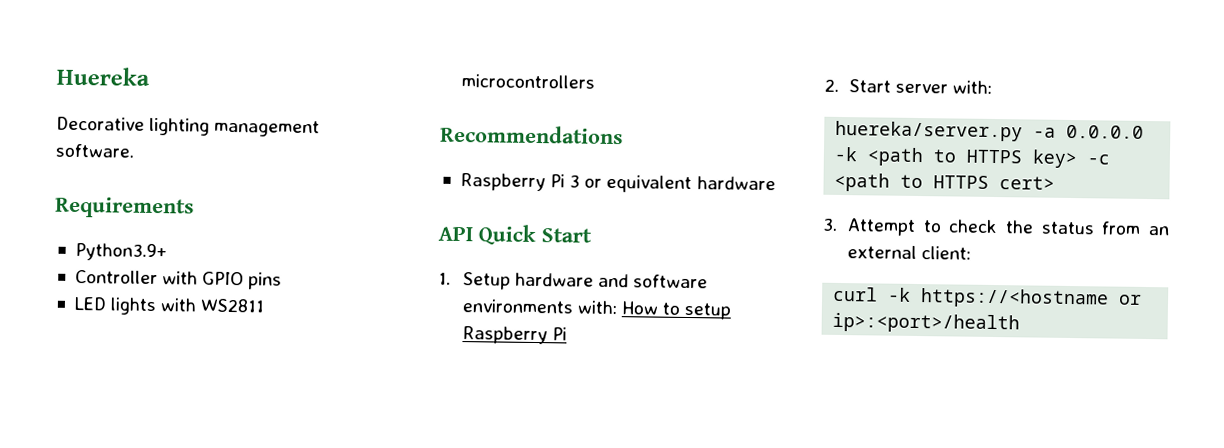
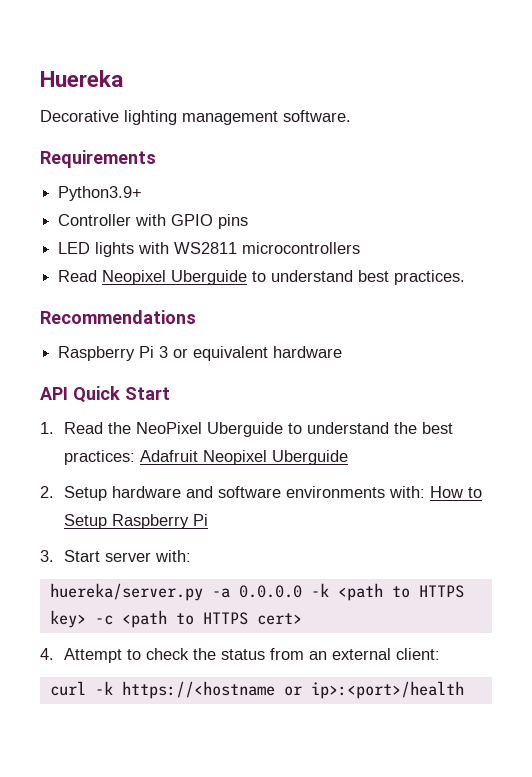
+ Read Neopixel Uberguide to understand best practices.
- 1. Setup hardware and software environments with: How to setup Raspberry Pi
+ 1. Read the NeoPixel Uberguide to understand the best practices: Adafruit Neopixel Uberguide
+ 2. Setup hardware and software environments with: How to Setup Raspberry Pi
- 2. Start server with:
+ 3. Start server with:
- 3. Attempt to check the status from an external client:
+ 4. Attempt to check the status from an external client:

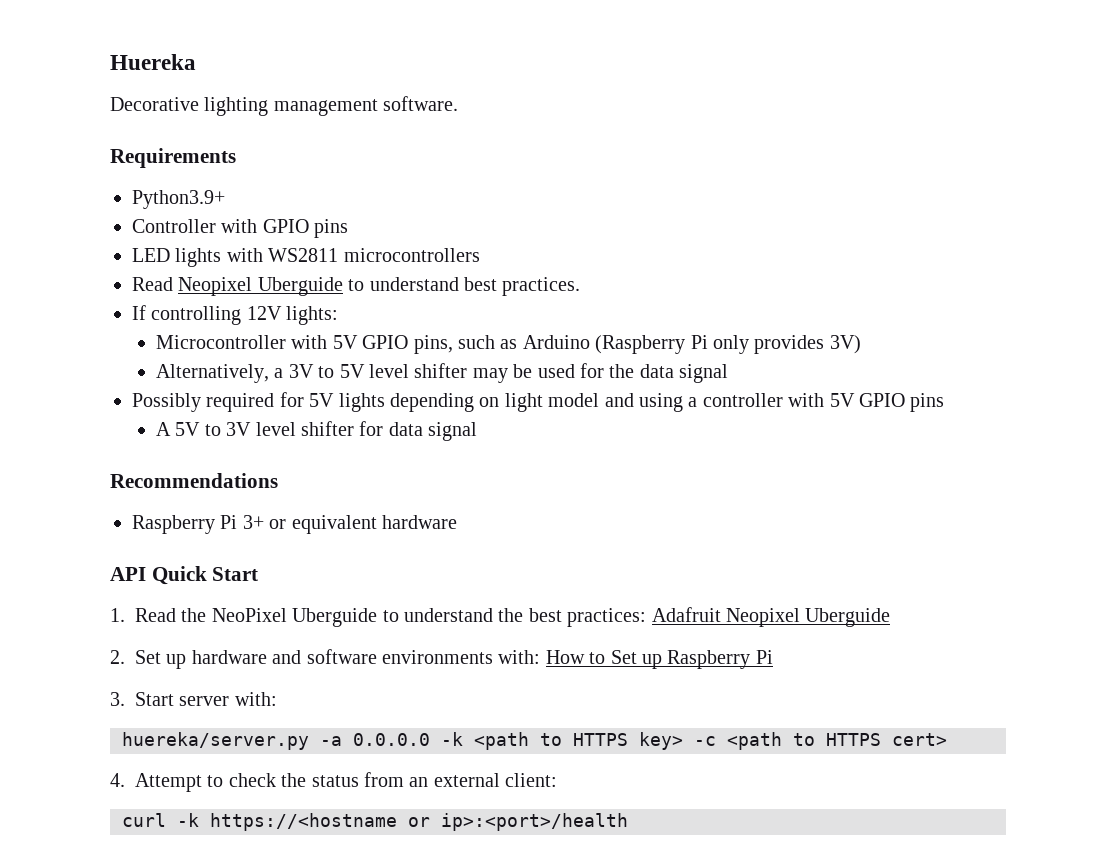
+ If controlling 12V lights:
+ Microcontroller with 5V GPIO pins, such as Arduino (Raspberry Pi only provides 3V)
+ Alternatively, a 3V to 5V level shifter may be used for the data signal
+ Possibly required for 5V lights depending on light model and using a controller with 5V GPIO pins
+ A 5V to 3V level shifter for data signal
- Raspberry Pi 3 or equivalent hardware
+ Raspberry Pi 3+ or equivalent hardware
- 2. Setup hardware and software environments with: How to Setup Raspberry Pi
+ 2. Set up hardware and software environments with: How to Set up Raspberry Pi

